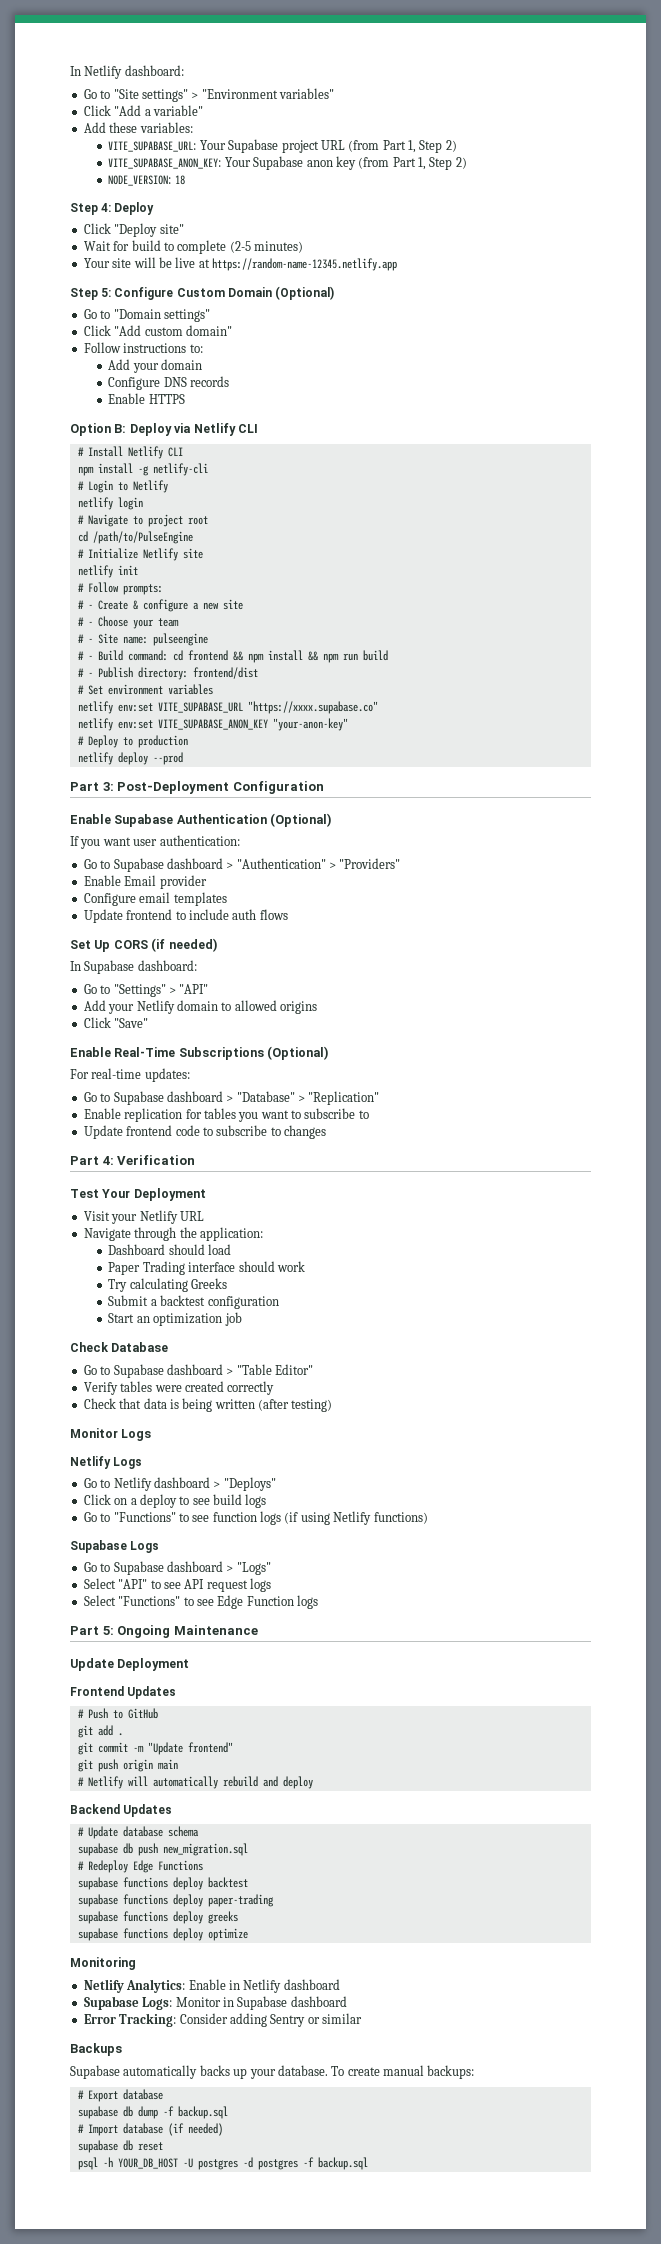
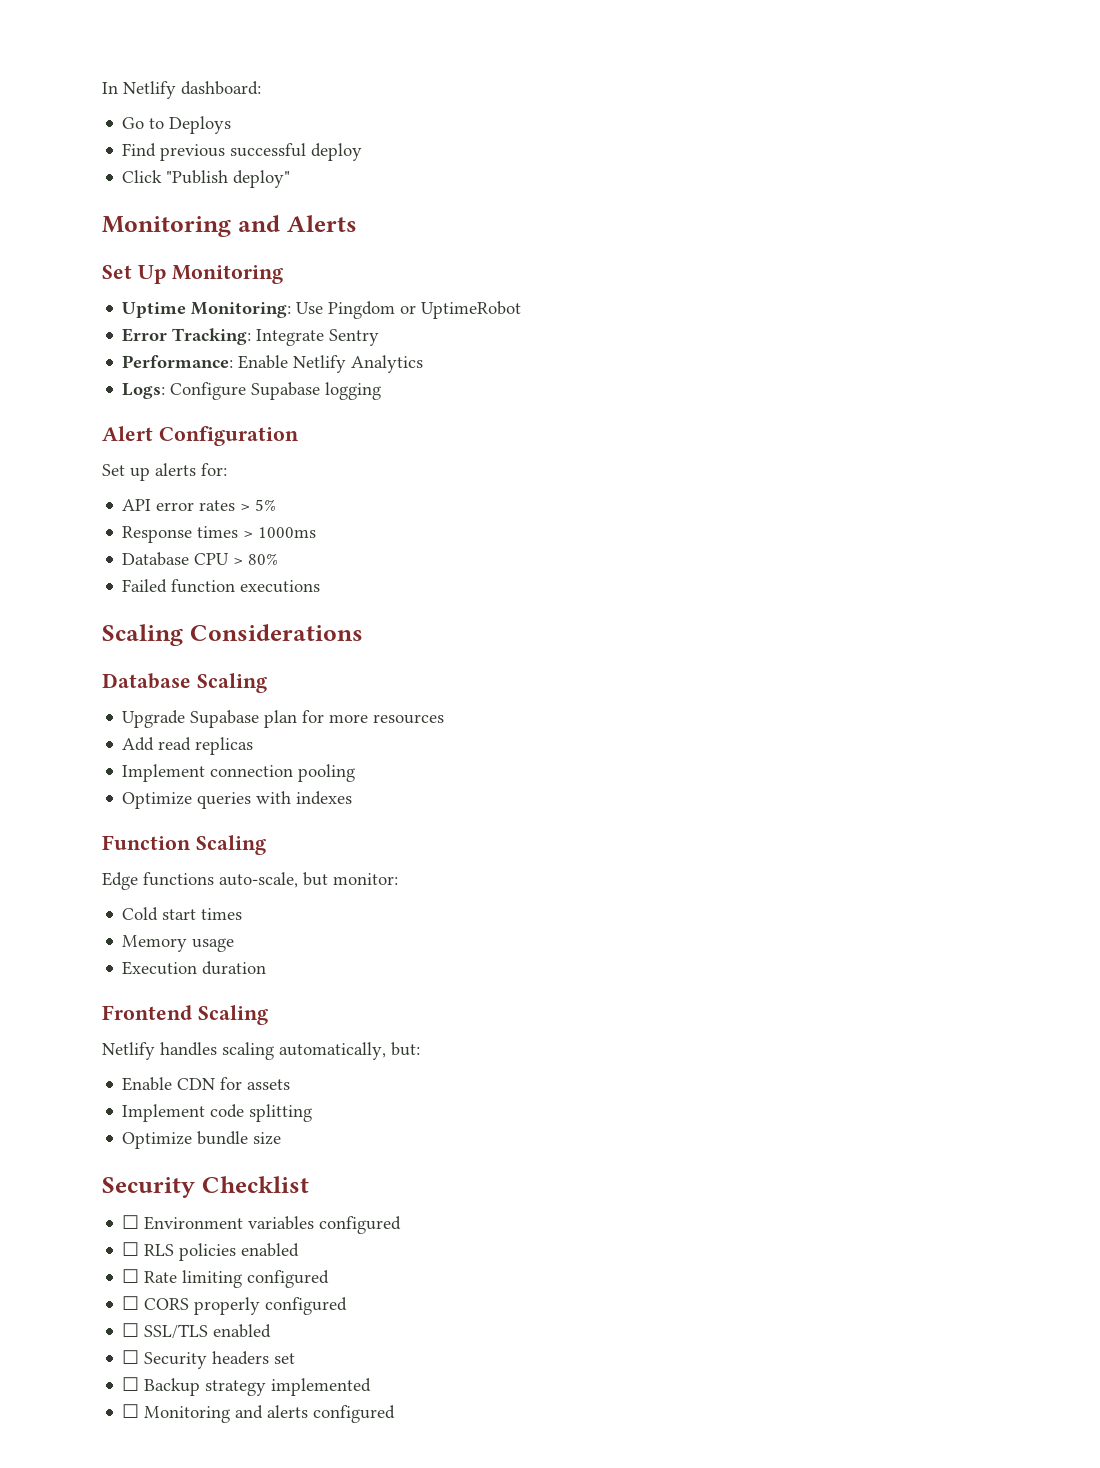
- Go to "Site settings" > "Environment variables"
- Click "Add a variable"
- Add these variables:
- VITE_SUPABASE_URL: Your Supabase project URL (from Part 1, Step 2)
- VITE_SUPABASE_ANON_KEY: Your Supabase anon key (from Part 1, Step 2)
- NODE_VERSION: 18
- Step 4: Deploy
- Click "Deploy site"
- Wait for build to complete (2-5 minutes)
- Your site will be live at https://random-name-12345.netlify.app
- Step 5: Configure Custom Domain (Optional)
- Go to "Domain settings"
- Click "Add custom domain"
- Follow instructions to:
- Add your domain
- Configure DNS records
- Enable HTTPS
- Option B: Deploy via Netlify CLI
- # Install Netlify CLI
- npm install -g netlify-cli
- # Login to Netlify
- netlify login
- # Navigate to project root
- cd /path/to/PulseEngine
- # Initialize Netlify site
- netlify init
- # Follow prompts:
- # - Create & configure a new site
- # - Choose your team
- # - Site name: pulseengine
- # - Build command: cd frontend && npm install && npm run build
- # - Publish directory: frontend/dist
- # Set environment variables
- netlify env:set VITE_SUPABASE_URL "https://xxxx.supabase.co"
- netlify env:set VITE_SUPABASE_ANON_KEY "your-anon-key"
- # Deploy to production
- netlify deploy --prod
- Part 3: Post-Deployment Configuration
- Enable Supabase Authentication (Optional)
- If you want user authentication:
- Go to Supabase dashboard > "Authentication" > "Providers"
- Enable Email provider
- Configure email templates
- Update frontend to include auth flows
- Set Up CORS (if needed)
- In Supabase dashboard:
- Go to "Settings" > "API"
- Add your Netlify domain to allowed origins
- Click "Save"
- Enable Real-Time Subscriptions (Optional)
- For real-time updates:
- Go to Supabase dashboard > "Database" > "Replication"
- Enable replication for tables you want to subscribe to
- Update frontend code to subscribe to changes
- Part 4: Verification
- Test Your Deployment
- Visit your Netlify URL
- Navigate through the application:
- Dashboard should load
- Paper Trading interface should work
- Try calculating Greeks
- Submit a backtest configuration
- Start an optimization job
- Check Database
- Go to Supabase dashboard > "Table Editor"
- Verify tables were created correctly
- Check that data is being written (after testing)
- Monitor Logs
- Netlify Logs
- Go to Netlify dashboard > "Deploys"
- Click on a deploy to see build logs
- Go to "Functions" to see function logs (if using Netlify functions)
- Supabase Logs
- Go to Supabase dashboard > "Logs"
- Select "API" to see API request logs
- Select "Functions" to see Edge Function logs
- Part 5: Ongoing Maintenance
- Update Deployment
- Frontend Updates
- # Push to GitHub
- git add .
- git commit -m "Update frontend"
- git push origin main
- # Netlify will automatically rebuild and deploy
- Backend Updates
- # Update database schema
- supabase db push new_migration.sql
- # Redeploy Edge Functions
- supabase functions deploy backtest
- supabase functions deploy paper-trading
- supabase functions deploy greeks
- supabase functions deploy optimize
- Monitoring
- Netlify Analytics: Enable in Netlify dashboard
- Supabase Logs: Monitor in Supabase dashboard
+ Go to Deploys
+ Find previous successful deploy
+ Click "Publish deploy"
+ Monitoring and Alerts
+ Set Up Monitoring
+ Uptime Monitoring: Use Pingdom or UptimeRobot
- Error Tracking: Consider adding Sentry or similar
- Backups
- Supabase automatically backs up your database. To create manual backups:
- # Export database
- supabase db dump -f backup.sql
- # Import database (if needed)
- supabase db reset
- psql -h YOUR_DB_HOST -U postgres -d postgres -f backup.sql
+ Error Tracking: Integrate Sentry
+ Performance: Enable Netlify Analytics
+ Logs: Configure Supabase logging
+ Alert Configuration
+ Set up alerts for:
+ API error rates > 5%
+ Response times > 1000ms
+ Database CPU > 80%
+ Failed function executions
+ Scaling Considerations
+ Database Scaling
+ Upgrade Supabase plan for more resources
+ Add read replicas
+ Implement connection pooling
+ Optimize queries with indexes
+ Function Scaling
+ Edge functions auto-scale, but monitor:
+ Cold start times
+ Memory usage
+ Execution duration
+ Frontend Scaling
+ Netlify handles scaling automatically, but:
+ Enable CDN for assets
+ Implement code splitting
+ Optimize bundle size
+ Security Checklist
+ ☐ Environment variables configured
+ ☐ RLS policies enabled
+ ☐ Rate limiting configured
+ ☐ CORS properly configured
+ ☐ SSL/TLS enabled
+ ☐ Security headers set
+ ☐ Backup strategy implemented
+ ☐ Monitoring and alerts configured

